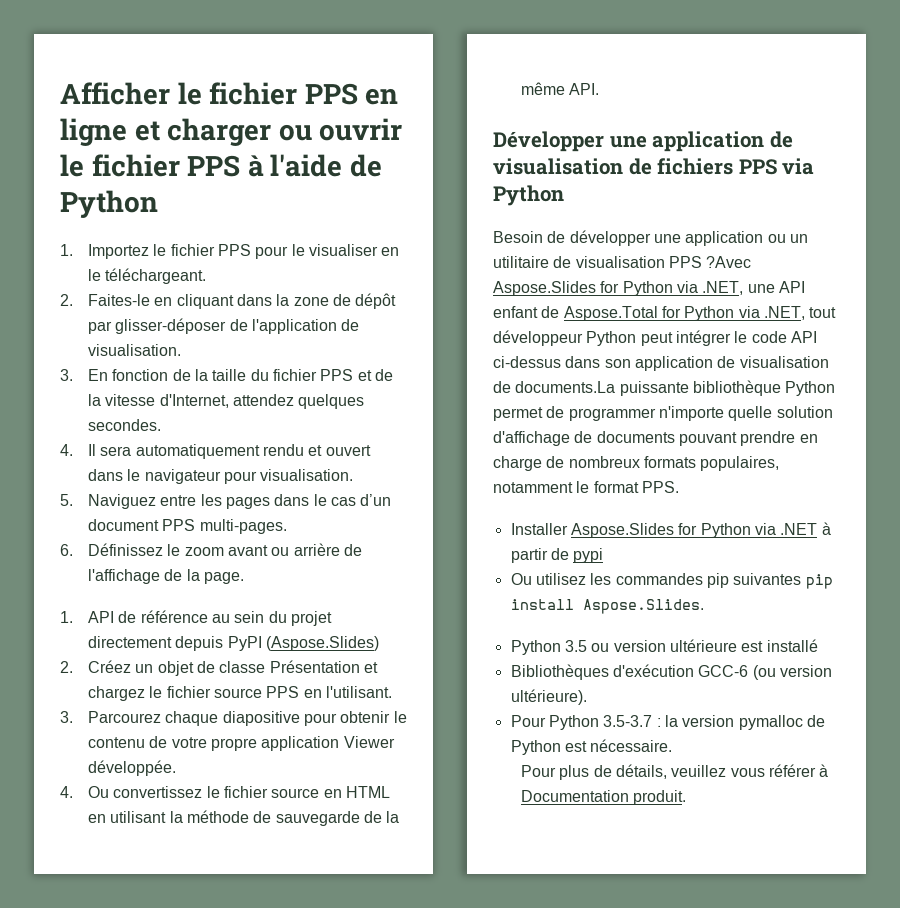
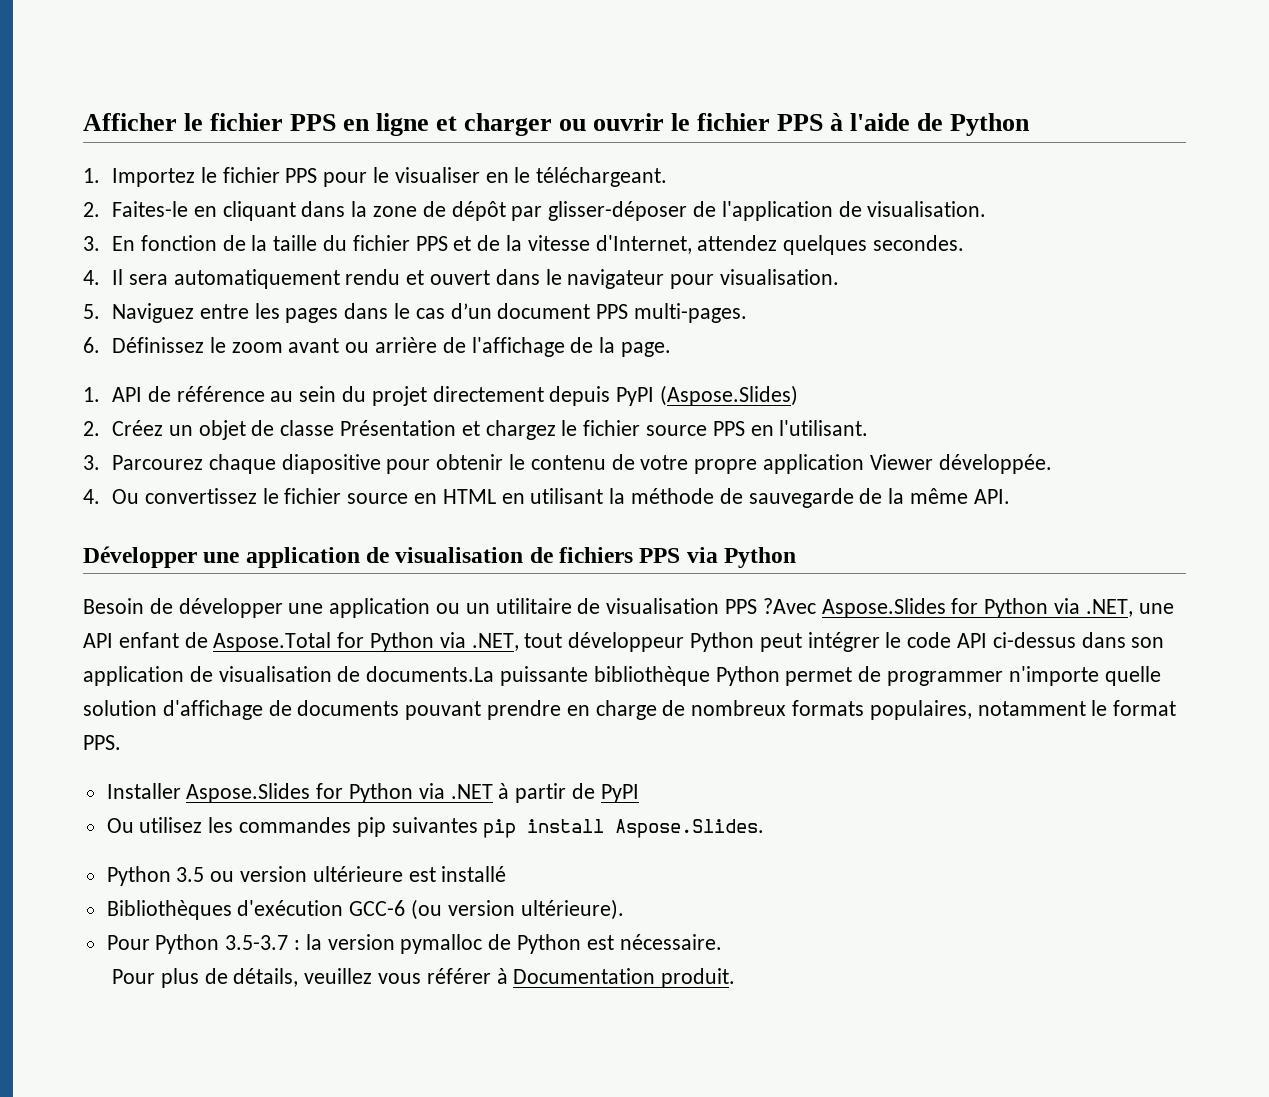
- Installer Aspose.Slides for Python via .NET à partir de pypi
+ Installer Aspose.Slides for Python via .NET à partir de PyPI

